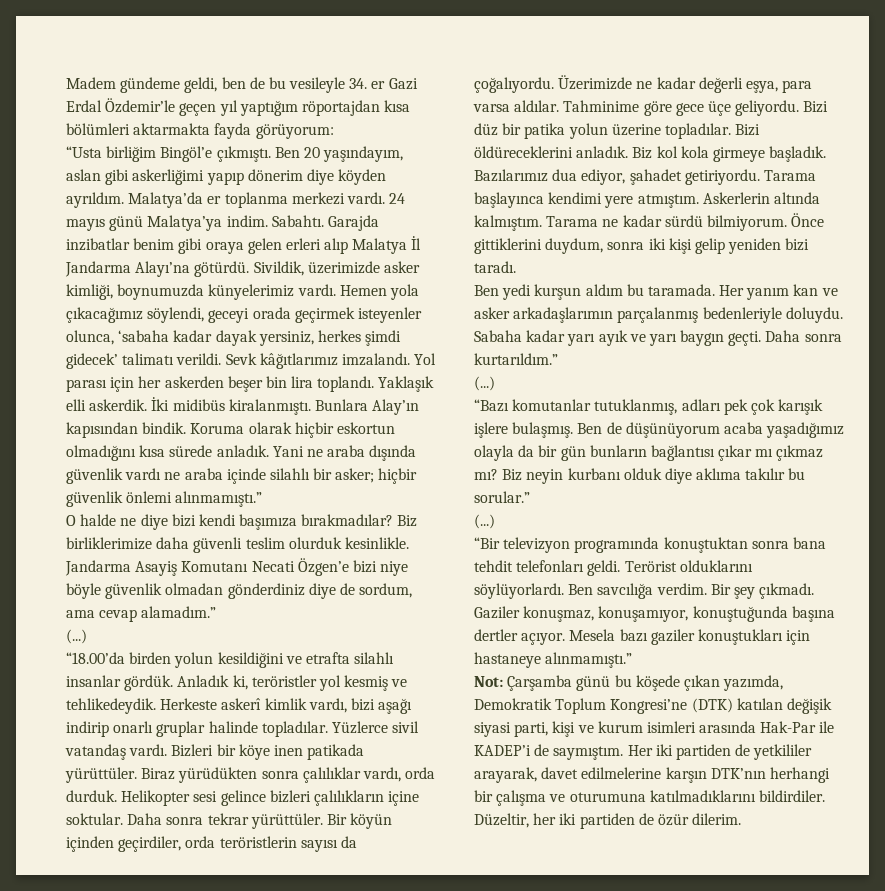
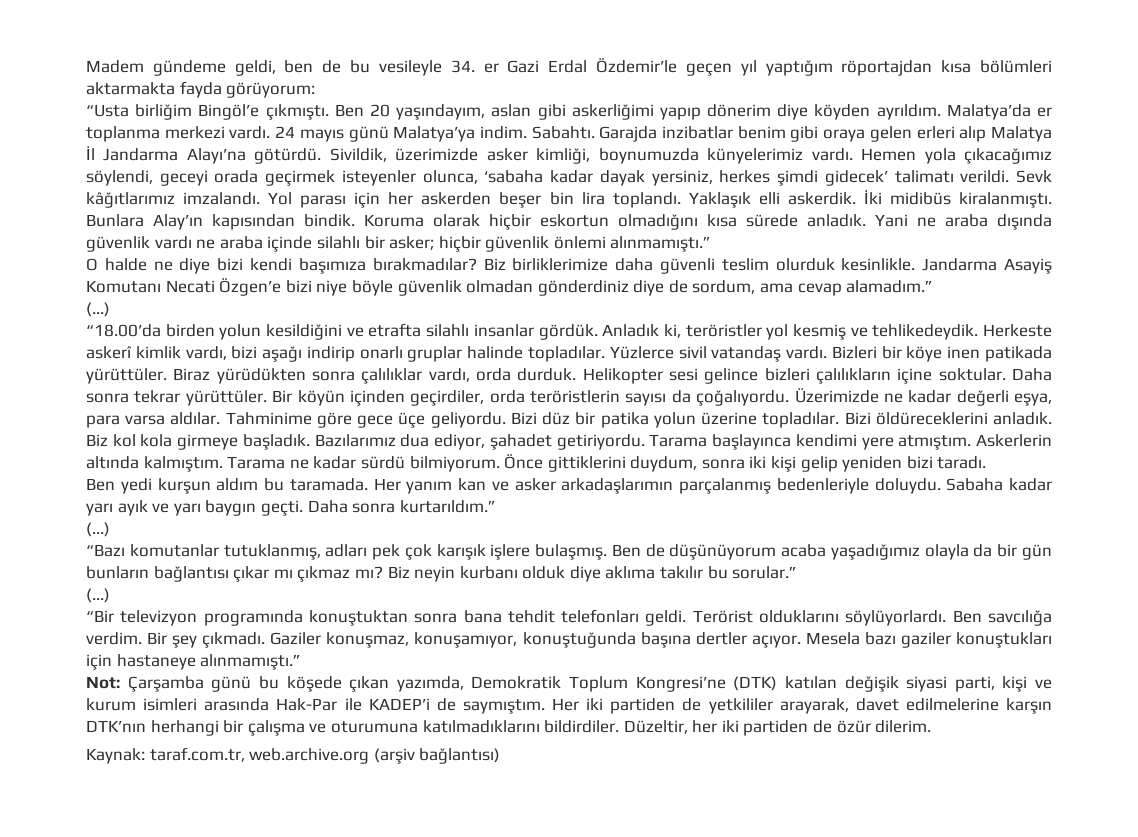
+ Kaynak: taraf.com.tr, web.archive.org (arşiv bağlantısı)

